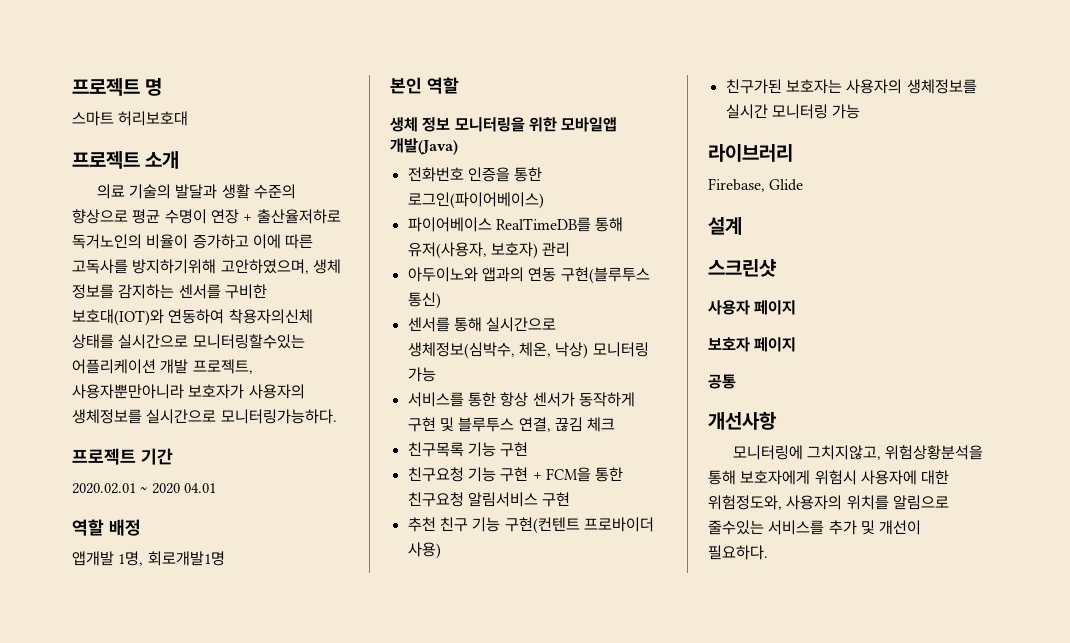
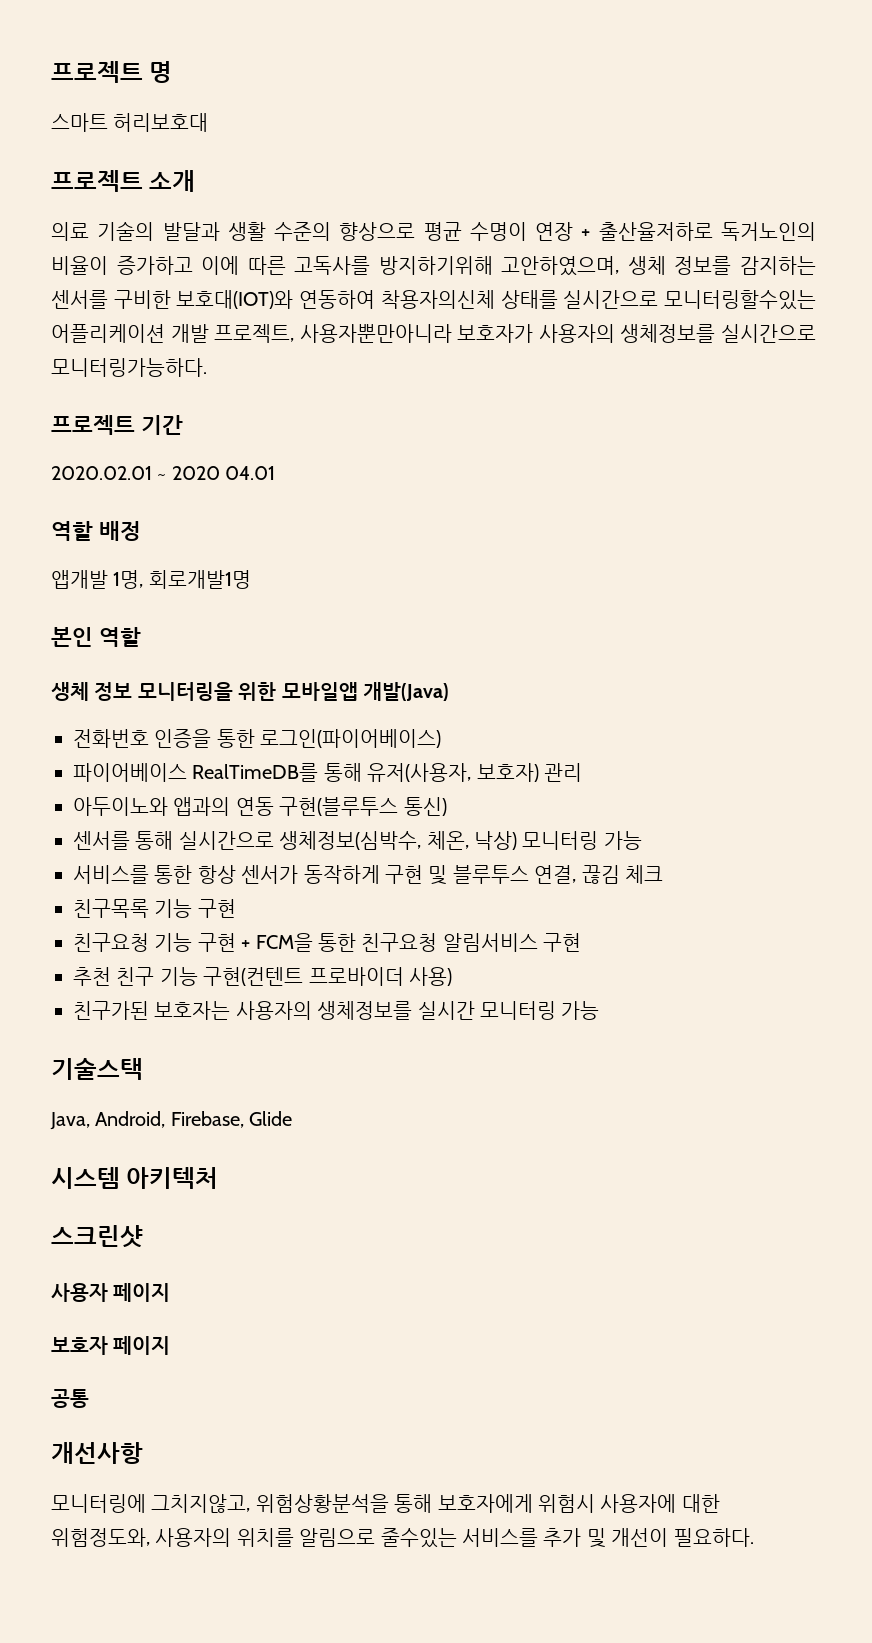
- 라이브러리
- Firebase, Glide
+ 기술스택
+ Java, Android, Firebase, Glide
- 설계
+ 시스템 아키텍처

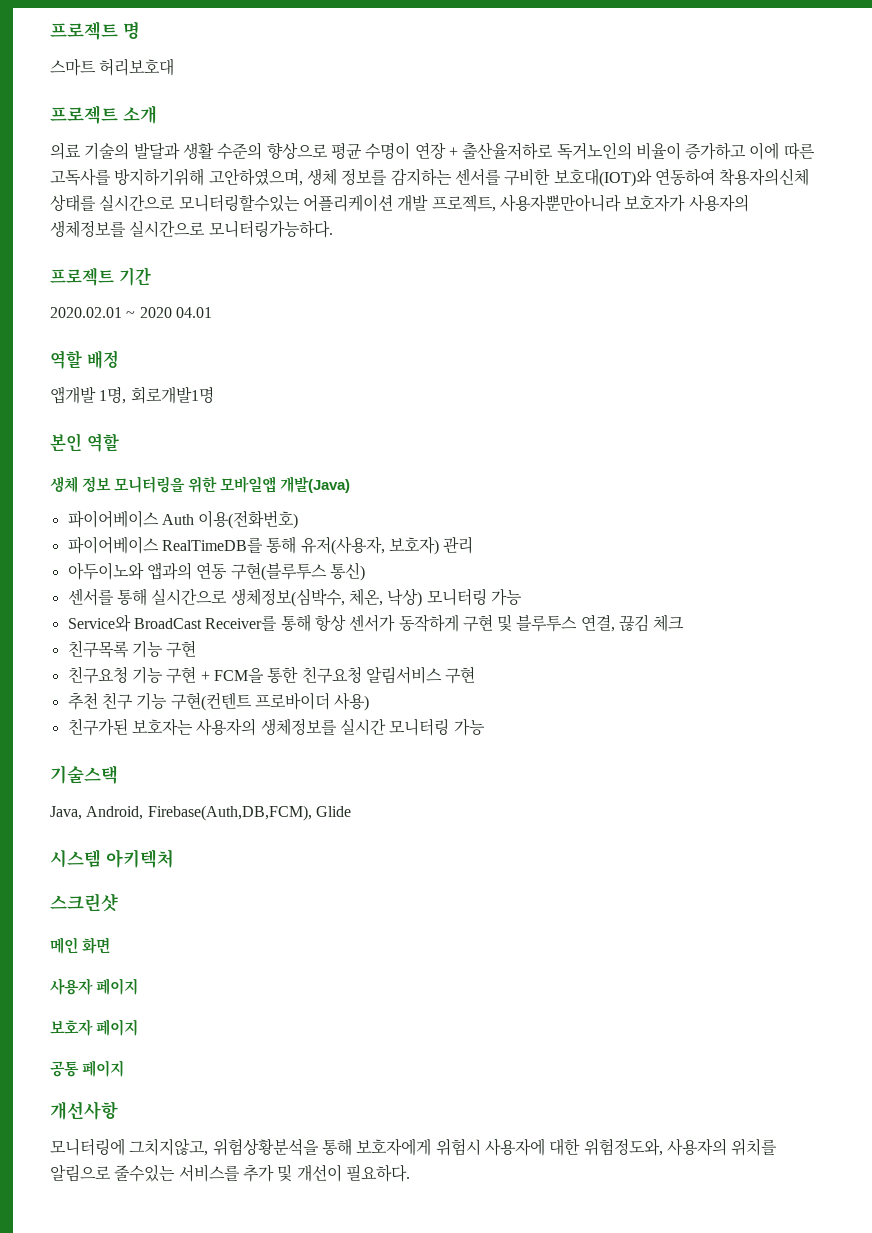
- 전화번호 인증을 통한 로그인(파이어베이스)
+ 파이어베이스 Auth 이용(전화번호)
- 서비스를 통한 항상 센서가 동작하게 구현 및 블루투스 연결, 끊김 체크
+ Service와 BroadCast Receiver를 통해 항상 센서가 동작하게 구현 및 블루투스 연결, 끊김 체크
- Java, Android, Firebase, Glide
+ Java, Android, Firebase(Auth,DB,FCM), Glide
+ 메인 화면
- 공통
+ 공통 페이지

